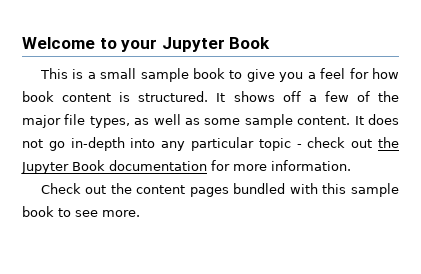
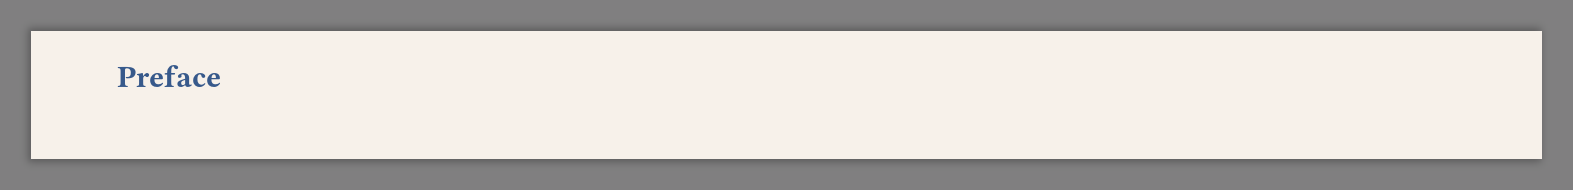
- Welcome to your Jupyter Book
- This is a small sample book to give you a feel for how book content is structured. It shows off a few of the major file types, as well as some sample content. It does not go in-depth into any particular topic - check out the Jupyter Book documentation for more information.
- Check out the content pages bundled with this sample book to see more.
+ Preface

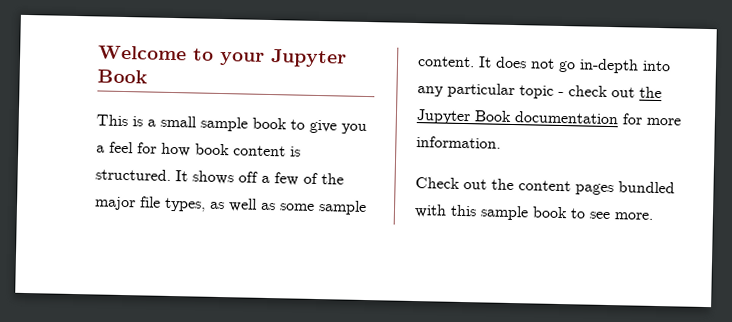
- Preface
+ Welcome to your Jupyter Book
+ This is a small sample book to give you a feel for how book content is structured. It shows off a few of the major file types, as well as some sample content. It does not go in-depth into any particular topic - check out the Jupyter Book documentation for more information.
+ Check out the content pages bundled with this sample book to see more.

